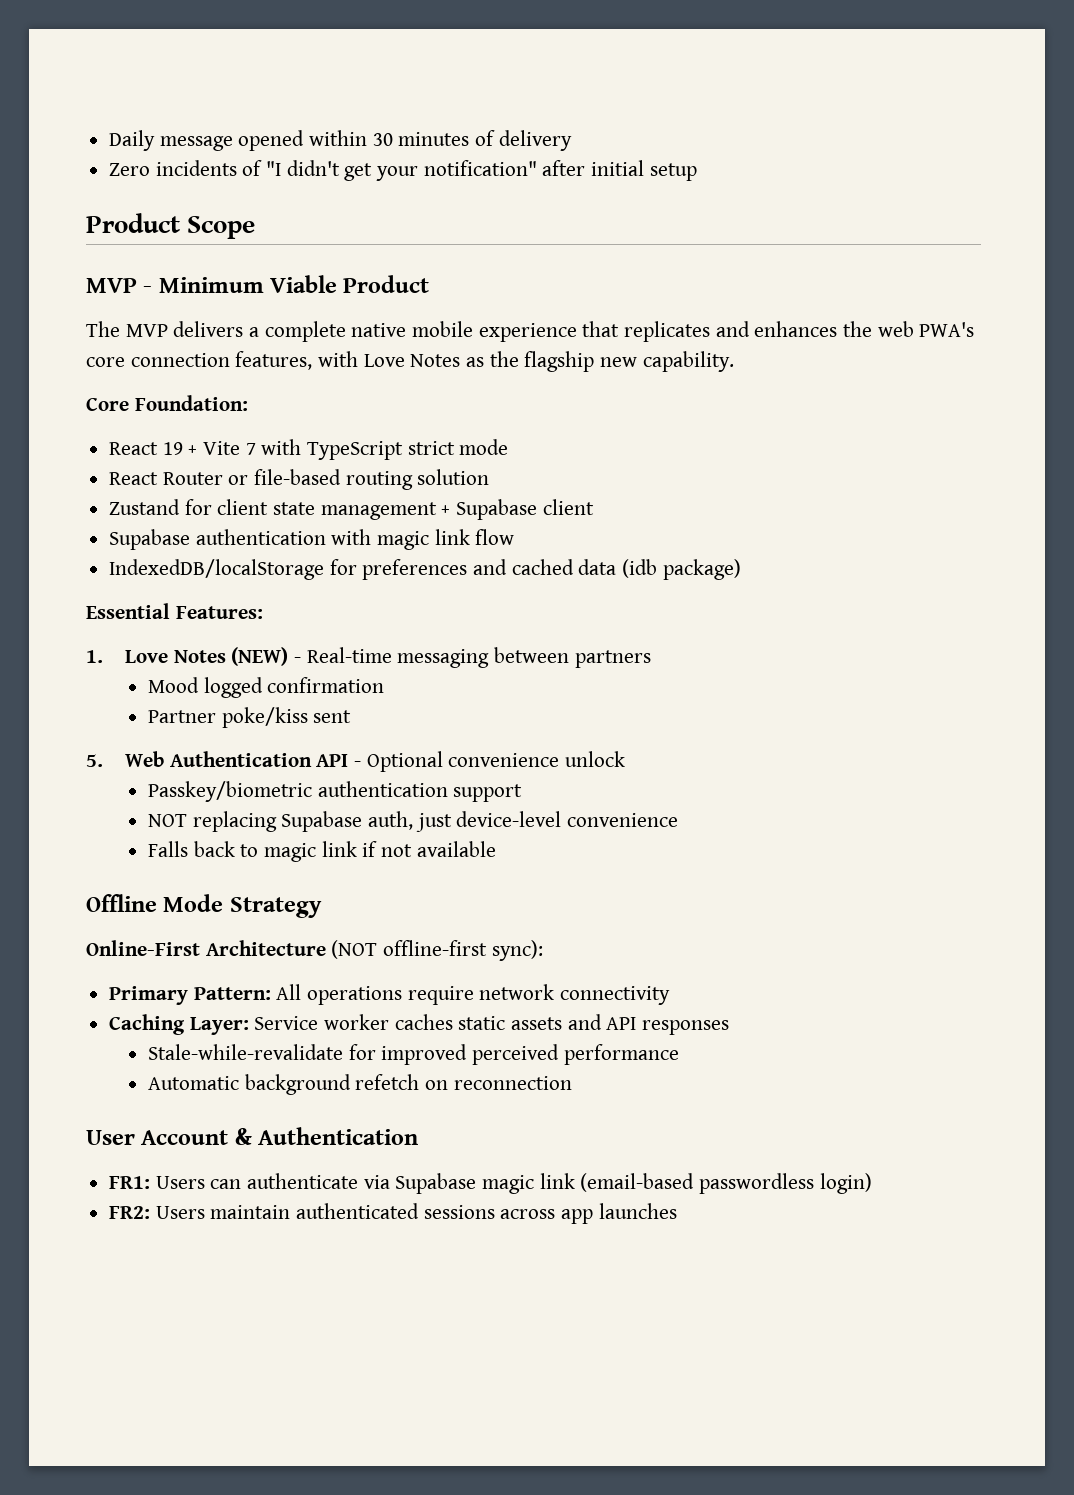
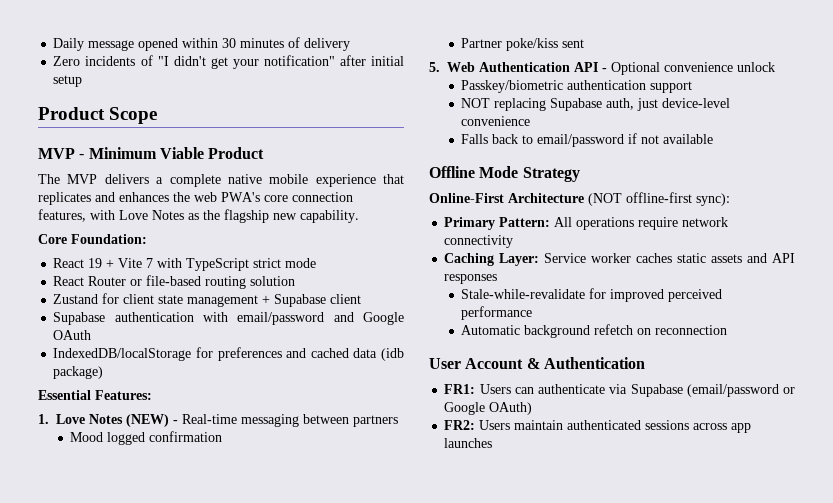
- Supabase authentication with magic link flow
+ Supabase authentication with email/password and Google OAuth
- Falls back to magic link if not available
+ Falls back to email/password if not available
- FR1: Users can authenticate via Supabase magic link (email-based passwordless login)
+ FR1: Users can authenticate via Supabase (email/password or Google OAuth)

